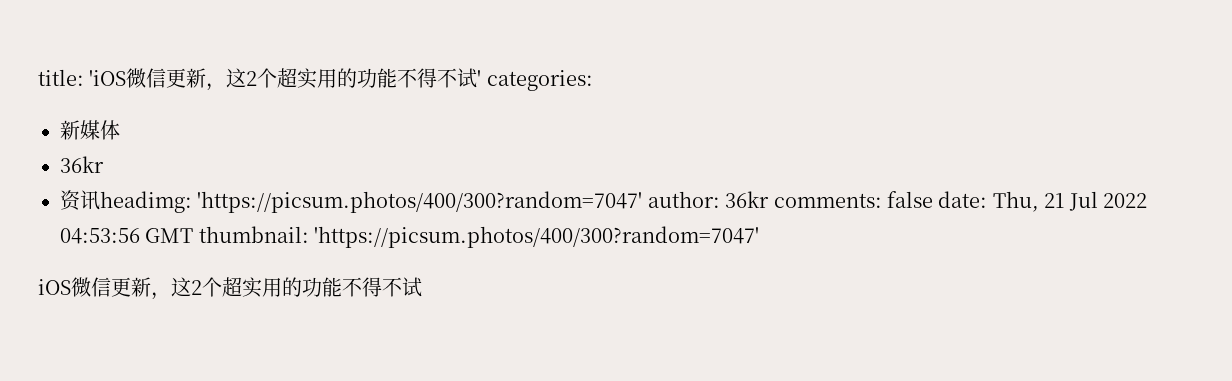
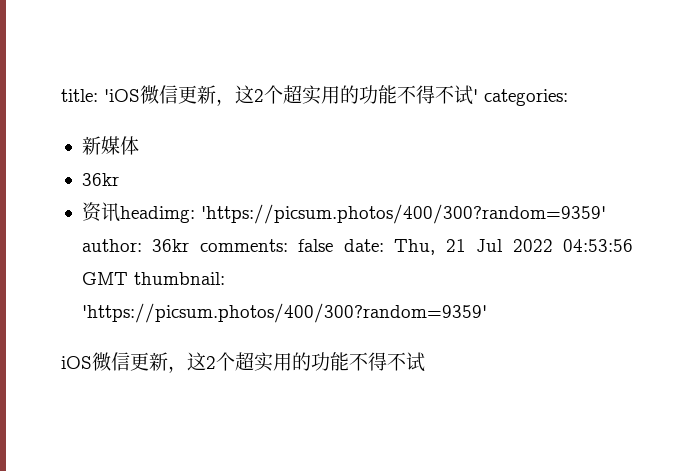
- 资讯headimg: 'https://picsum.photos/400/300?random=7047' author: 36kr comments: false date: Thu, 21 Jul 2022 04:53:56 GMT thumbnail: 'https://picsum.photos/400/300?random=7047'
+ 资讯headimg: 'https://picsum.photos/400/300?random=9359' author: 36kr comments: false date: Thu, 21 Jul 2022 04:53:56 GMT thumbnail: 'https://picsum.photos/400/300?random=9359'

